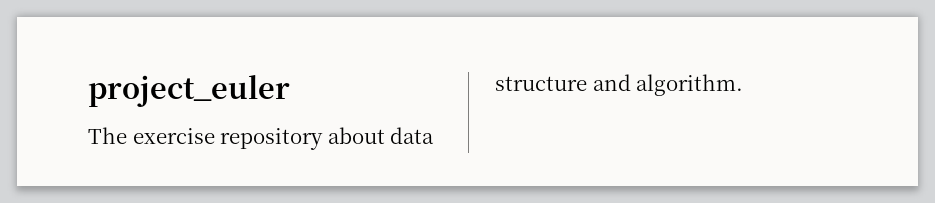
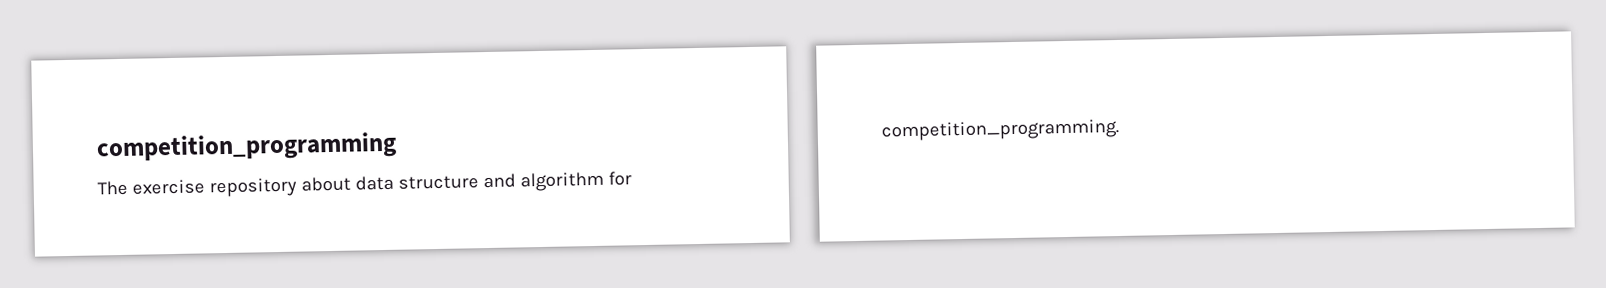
- project_euler
+ competition_programming
- The exercise repository about data structure and algorithm.
+ The exercise repository about data structure and algorithm for competition_programming.

